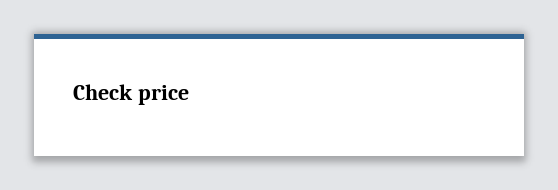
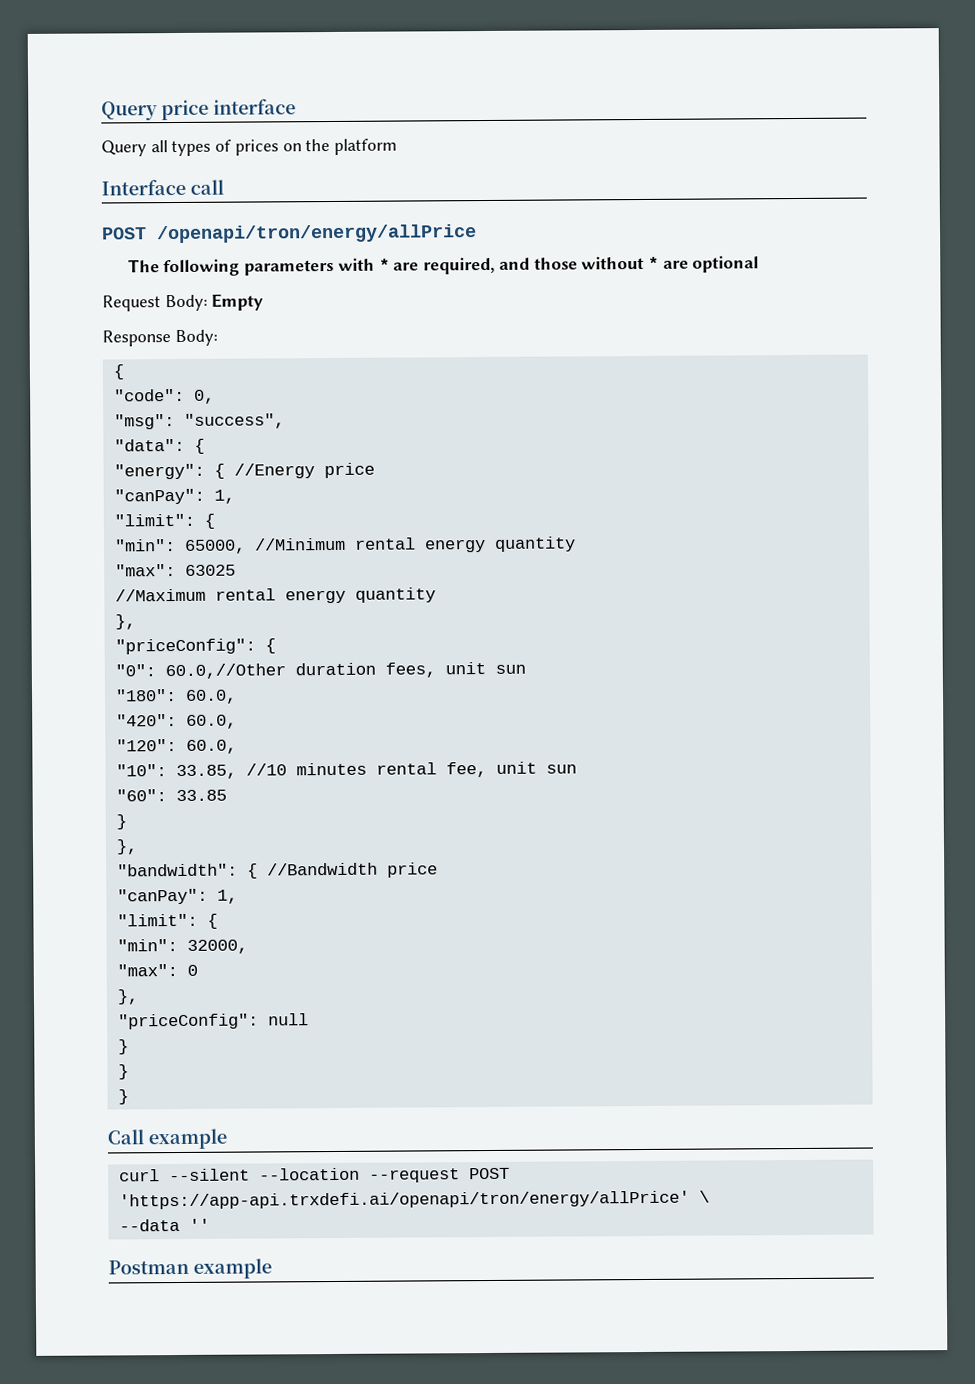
- Check price
+ Query price interface
+ Query all types of prices on the platform
+ Interface call
+ POST /openapi/tron/energy/allPrice
+ The following parameters with * are required, and those without * are optional
+ Request Body: Empty
+ Response Body:
+ {
+ "code": 0,
+ "msg": "success",
+ "data": {
+ "energy": { //Energy price
+ "canPay": 1,
+ "limit": {
+ "min": 65000, //Minimum rental energy quantity
+ "max": 63025
+ //Maximum rental energy quantity
+ },
+ "priceConfig": {
+ "0": 60.0,//Other duration fees, unit sun
+ "180": 60.0,
+ "420": 60.0,
+ "120": 60.0,
+ "10": 33.85, //10 minutes rental fee, unit sun
+ "60": 33.85
+ }
+ },
+ "bandwidth": { //Bandwidth price
+ "canPay": 1,
+ "limit": {
+ "min": 32000,
+ "max": 0
+ },
+ "priceConfig": null
+ }
+ }
+ }
+ Call example
+ curl --silent --location --request POST 'https://app-api.trxdefi.ai/openapi/tron/energy/allPrice' \
+ --data ''
+ Postman example

